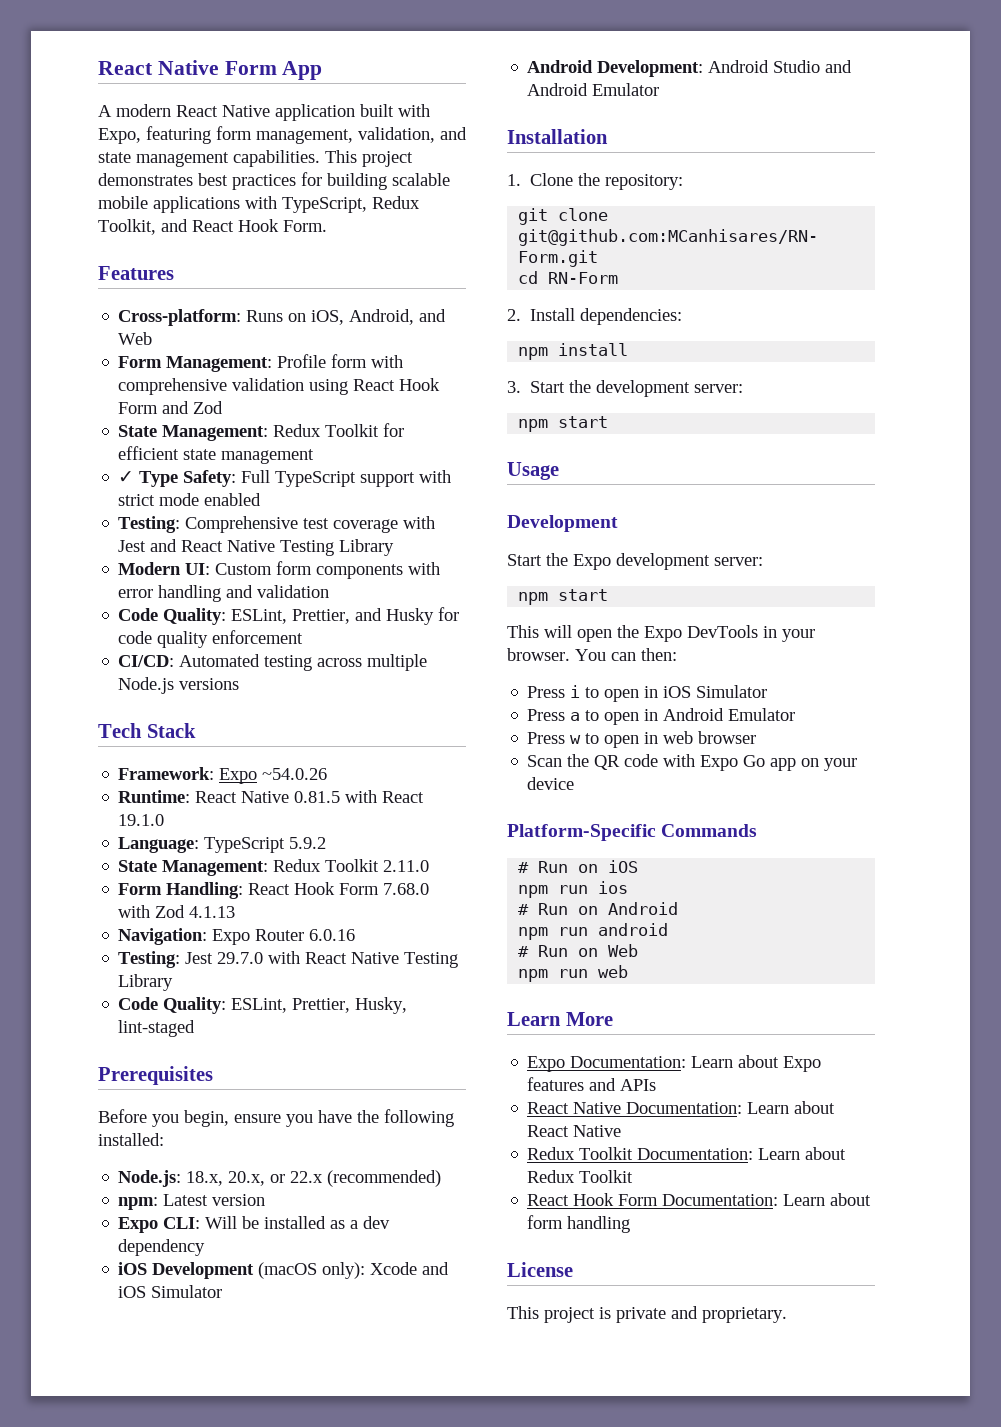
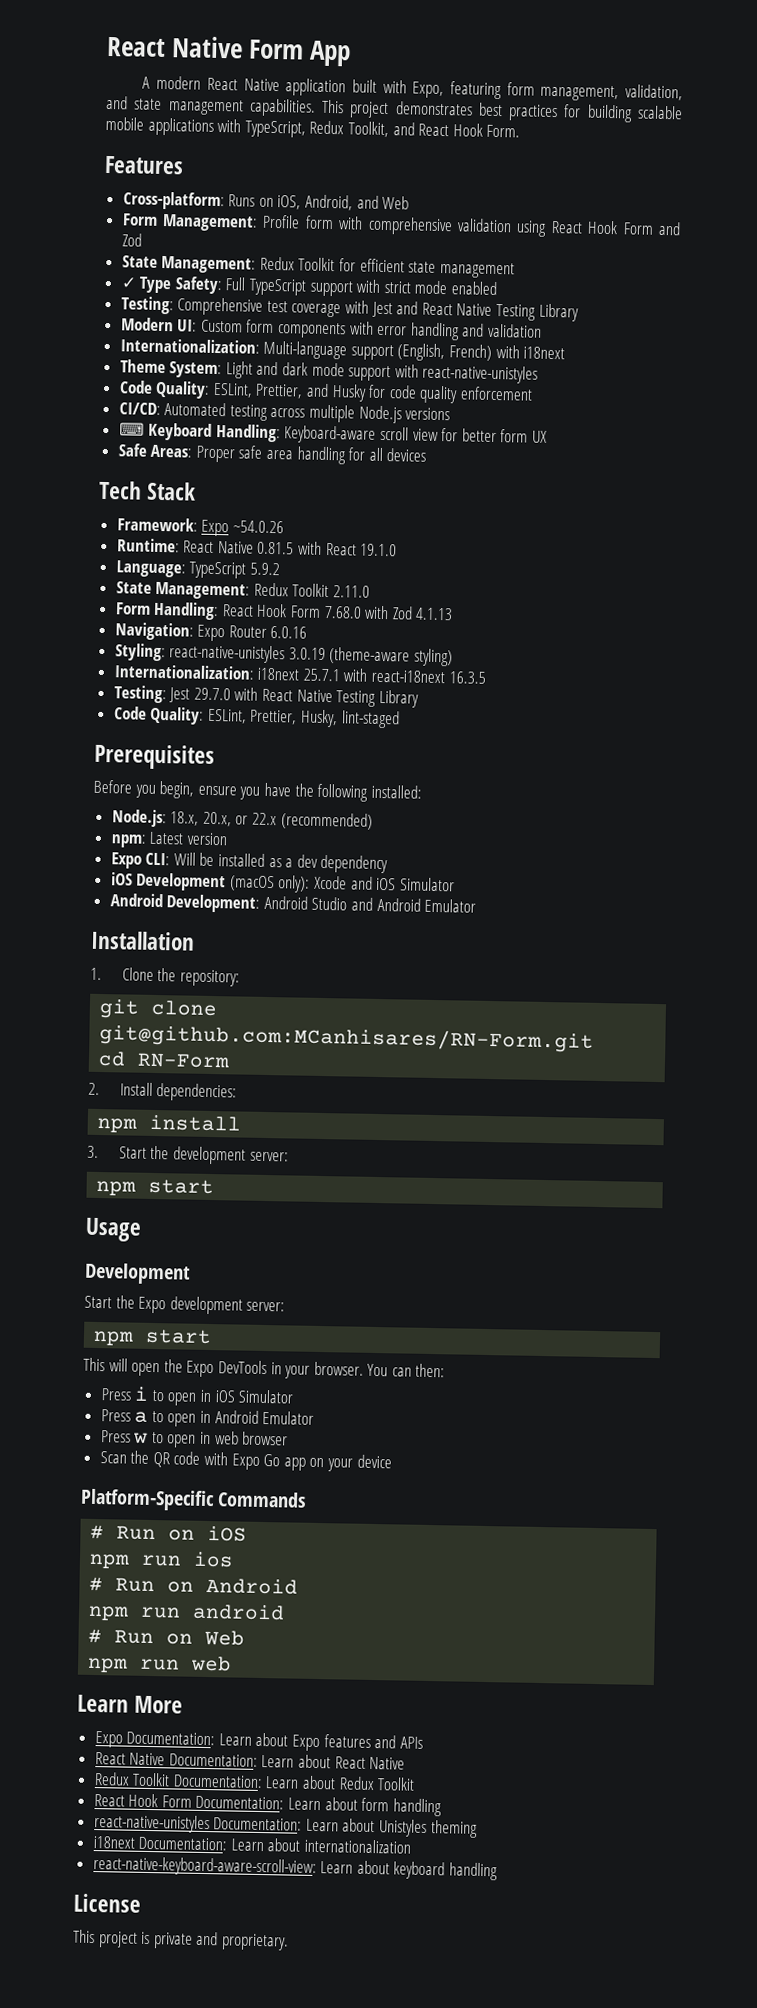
+ Internationalization: Multi-language support (English, French) with i18next
+ Theme System: Light and dark mode support with react-native-unistyles
+ ⌨ Keyboard Handling: Keyboard-aware scroll view for better form UX
+ Safe Areas: Proper safe area handling for all devices
+ Styling: react-native-unistyles 3.0.19 (theme-aware styling)
+ Internationalization: i18next 25.7.1 with react-i18next 16.3.5
+ react-native-unistyles Documentation: Learn about Unistyles theming
+ i18next Documentation: Learn about internationalization
+ react-native-keyboard-aware-scroll-view: Learn about keyboard handling

